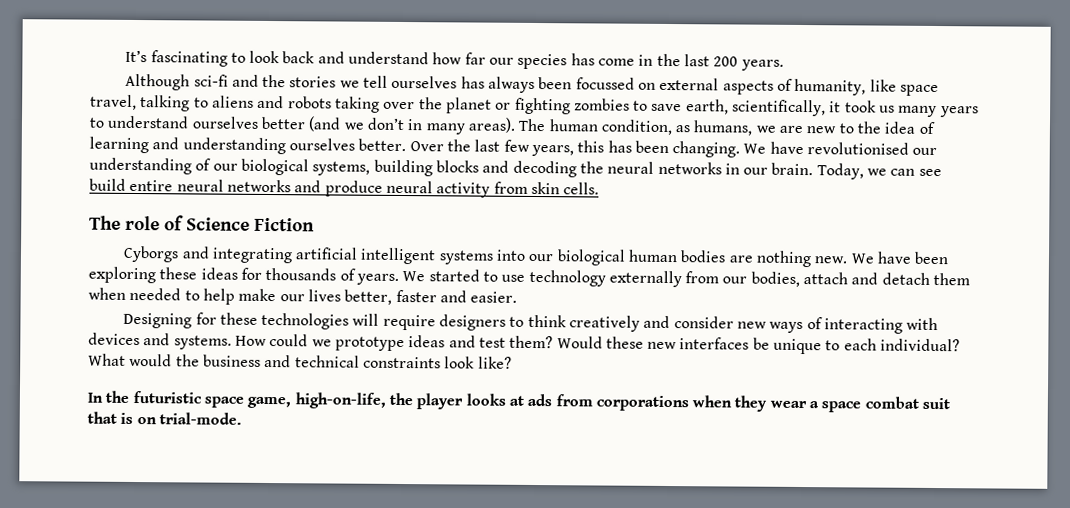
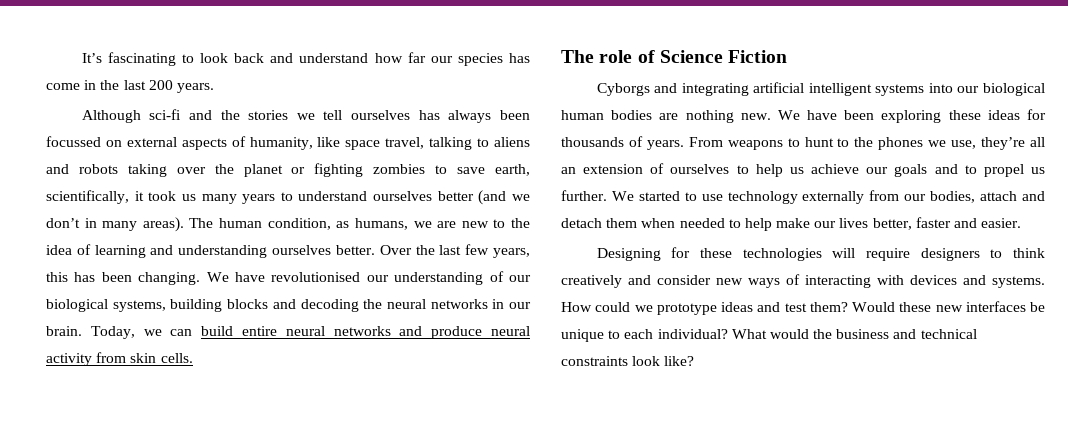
- Today, we can see build entire neural networks and produce neural activity from skin cells.
+ Today, we can build entire neural networks and produce neural activity from skin cells.
+ From weapons to hunt to the phones we use, they’re all an extension of ourselves to help us achieve our goals and to propel us further.
- In the futuristic space game, high-on-life, the player looks at ads from corporations when they wear a space combat suit that is on trial-mode.

